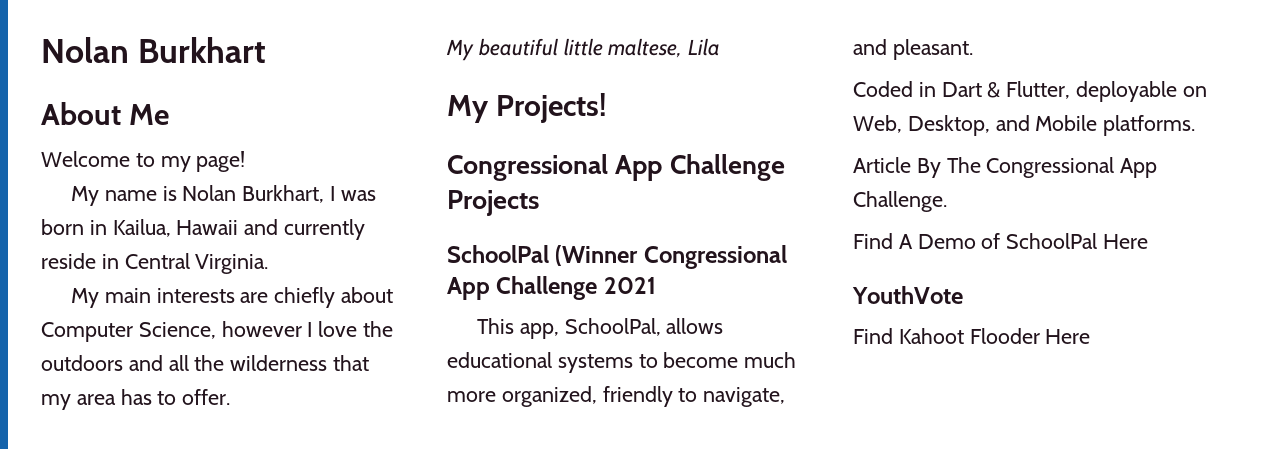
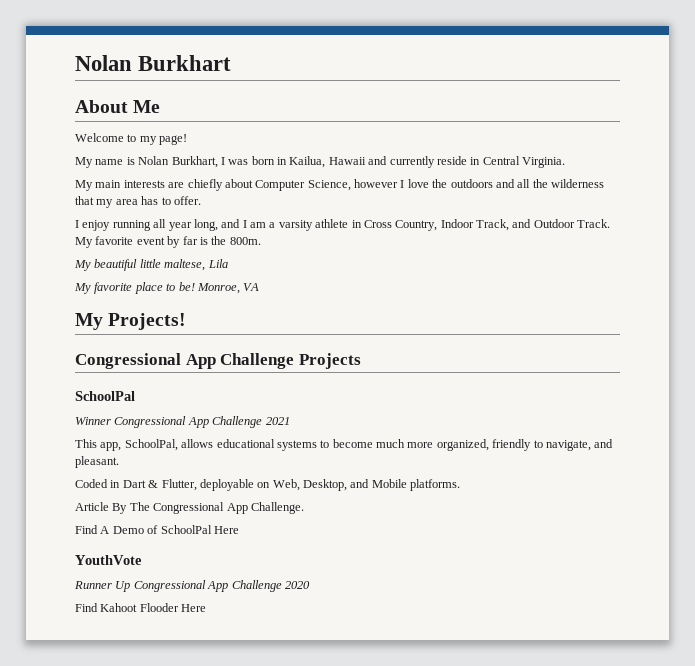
+ I enjoy running all year long, and I am a varsity athlete in Cross Country, Indoor Track, and Outdoor Track. My favorite event by far is the 800m.
+ My favorite place to be! Monroe, VA
  Congressional App Challenge Projects
- SchoolPal (Winner Congressional App Challenge 2021
+ SchoolPal
+ Winner Congressional App Challenge 2021
+ Runner Up Congressional App Challenge 2020

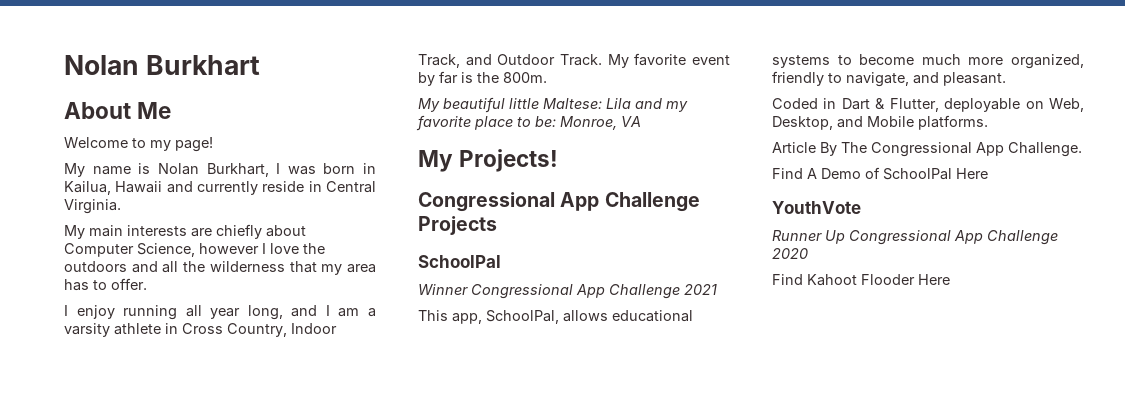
- My beautiful little maltese, Lila
- My favorite place to be! Monroe, VA
+ My beautiful little Maltese: Lila and my favorite place to be: Monroe, VA

